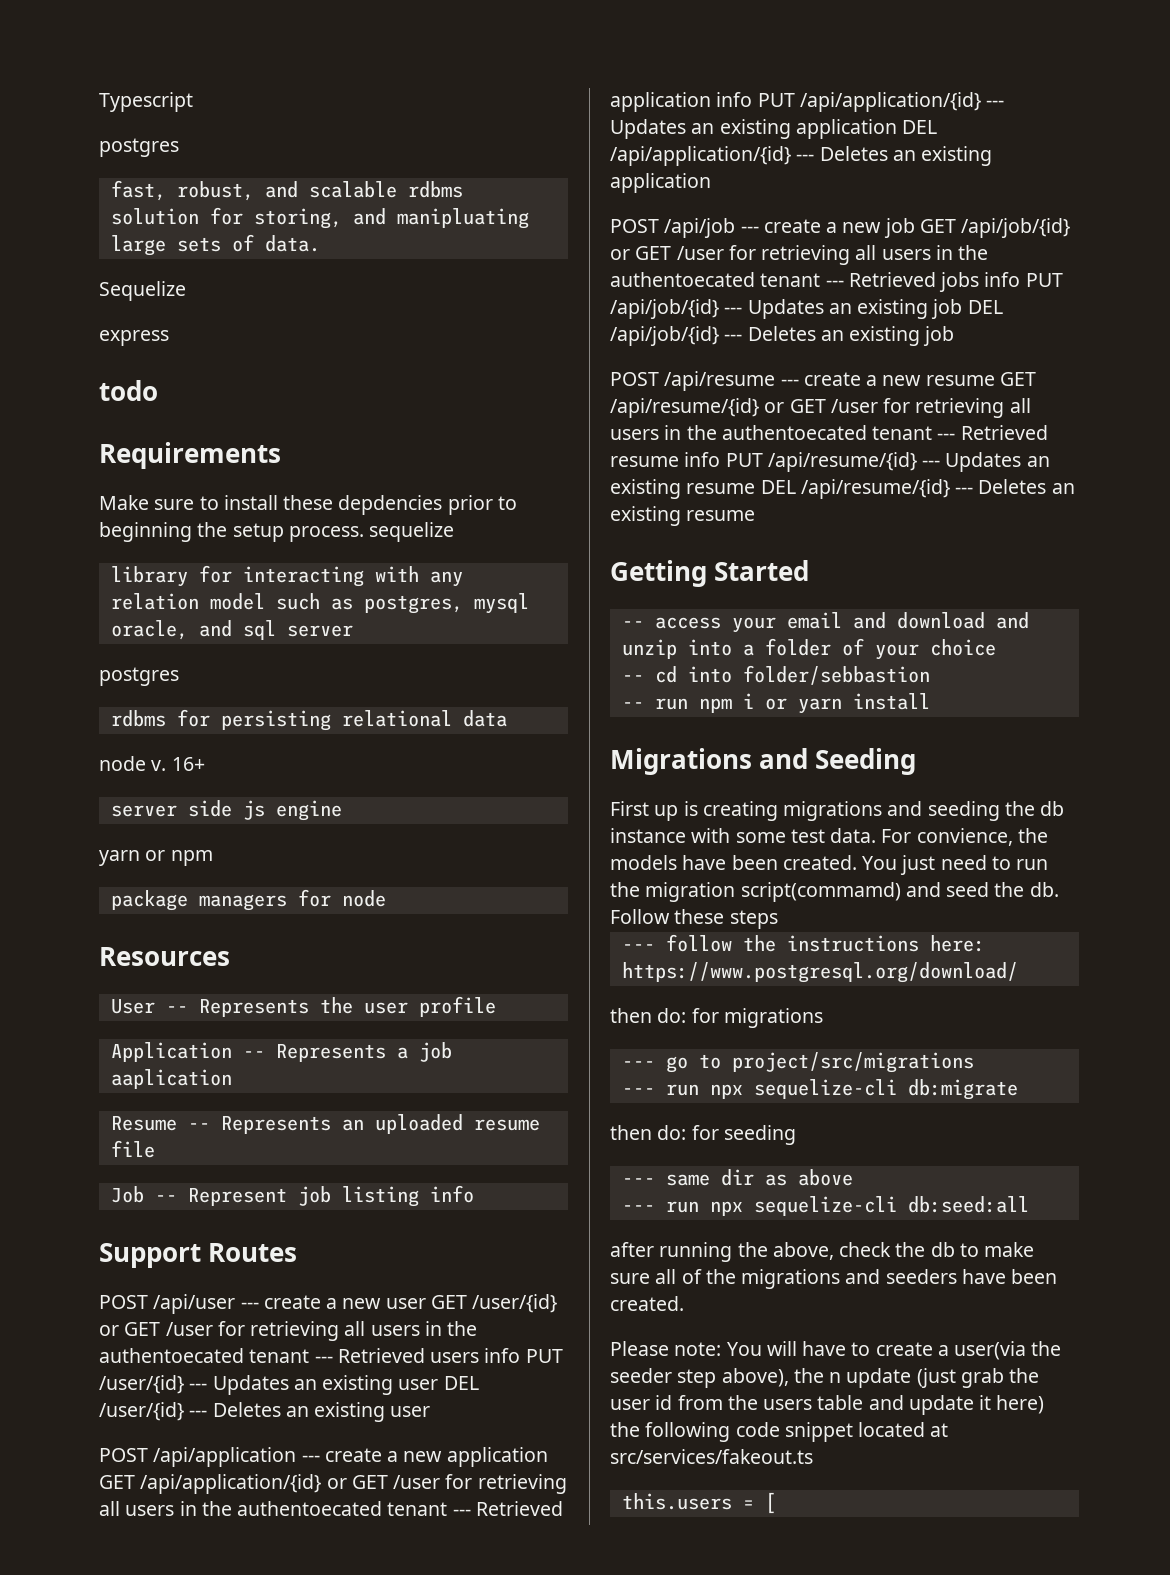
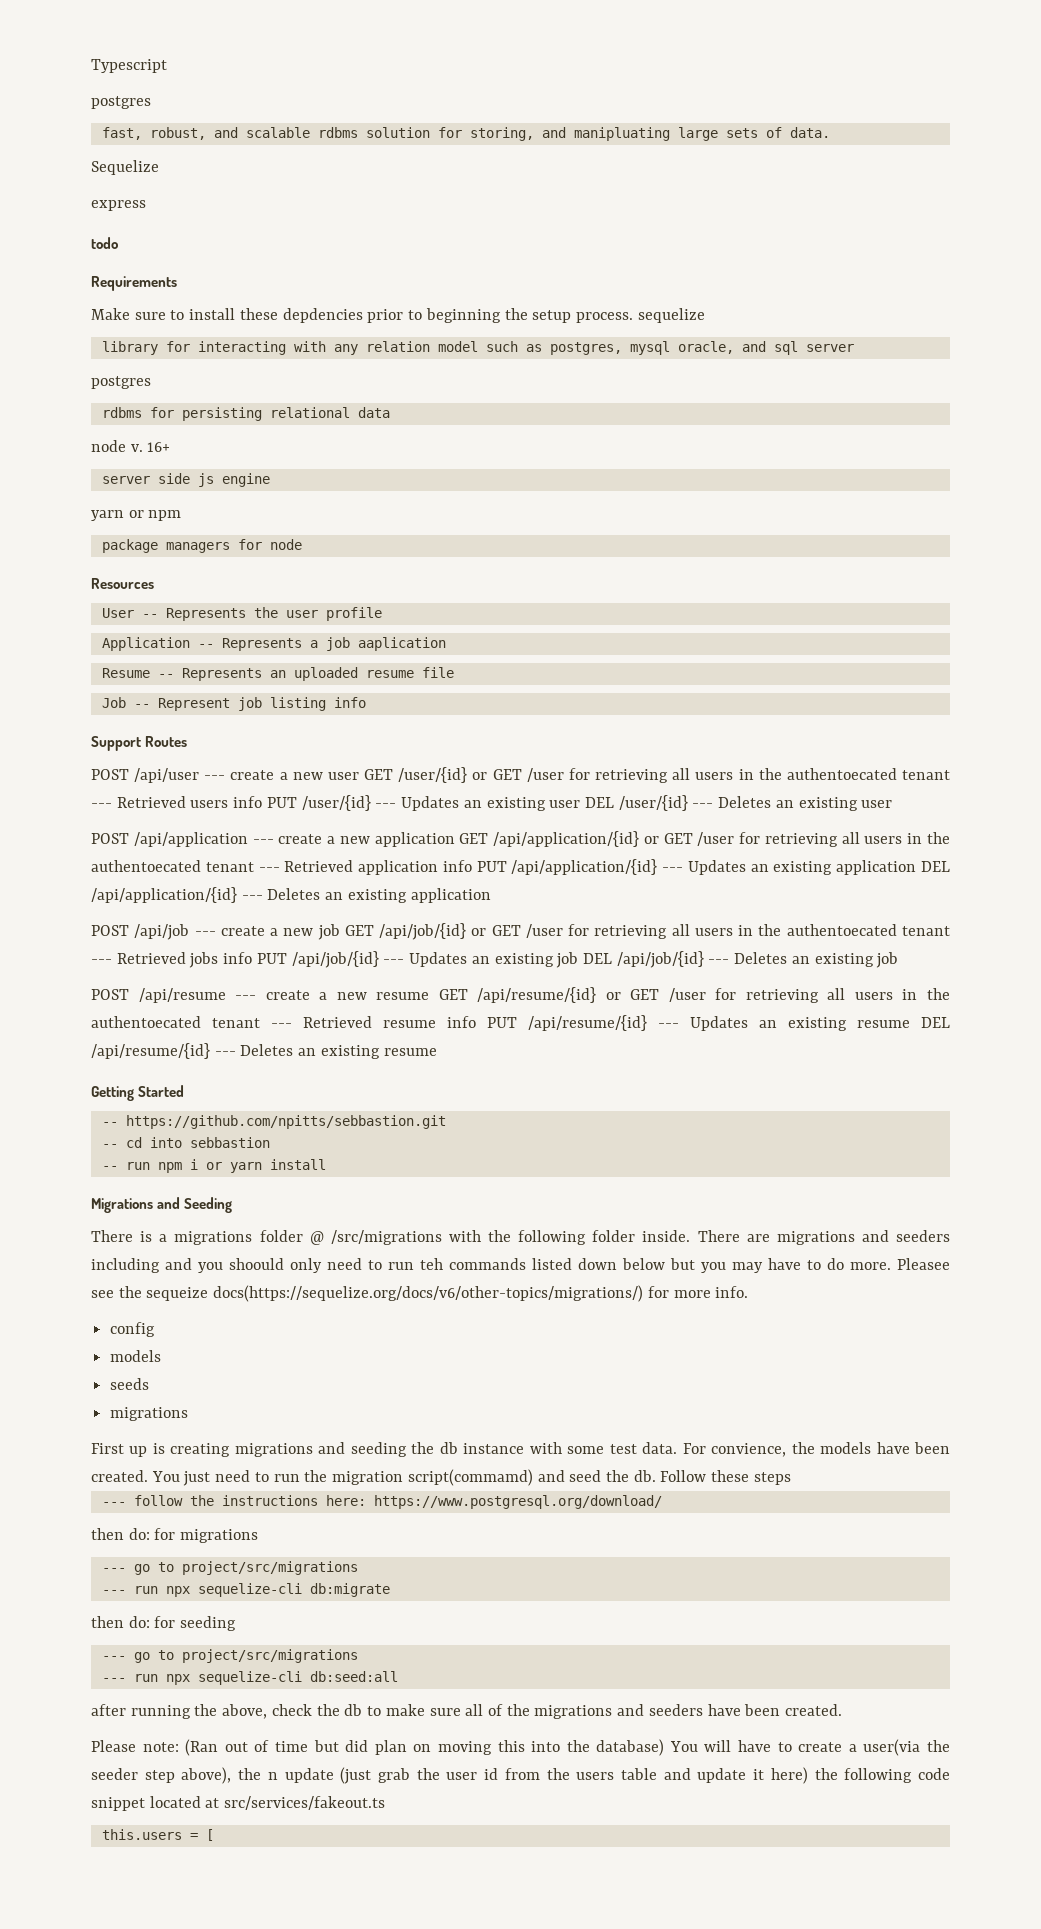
- -- access your email and download and unzip into a folder of your choice
+ -- https://github.com/npitts/sebbastion.git
- -- cd into folder/sebbastion
+ -- cd into sebbastion
+ There is a migrations folder @ /src/migrations with the following folder inside. There are migrations and seeders including and you shoould only need to run teh commands listed down below but you may have to do more. Pleasee see the sequeize docs(https://sequelize.org/docs/v6/other-topics/migrations/) for more info.
+ config
+ models
+ seeds
+ migrations
  then do: for seeding
- --- same dir as above
+ --- go to project/src/migrations
- Please note: You will have to create a user(via the seeder step above), the n update (just grab the user id from the users table and update it here) the following code snippet located at src/services/fakeout.ts
+ Please note: (Ran out of time but did plan on moving this into the database) You will have to create a user(via the seeder step above), the n update (just grab the user id from the users table and update it here) the following code snippet located at src/services/fakeout.ts

